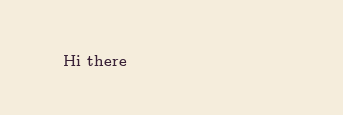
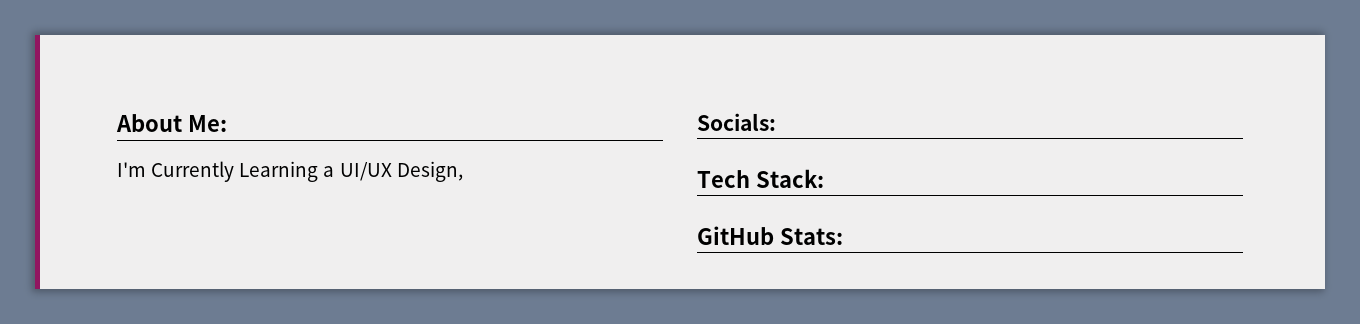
- Hi there
+ About Me:
+ I'm Currently Learning a UI/UX Design,
+ Socials:
+ Tech Stack:
+ GitHub Stats:

